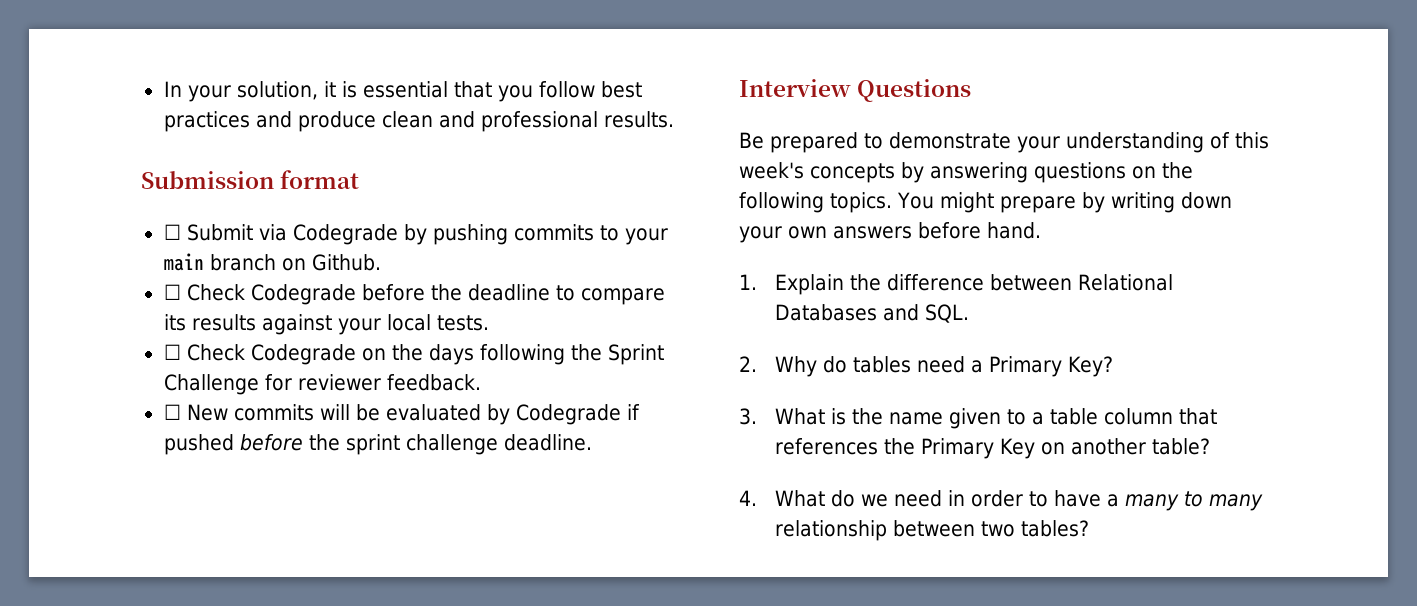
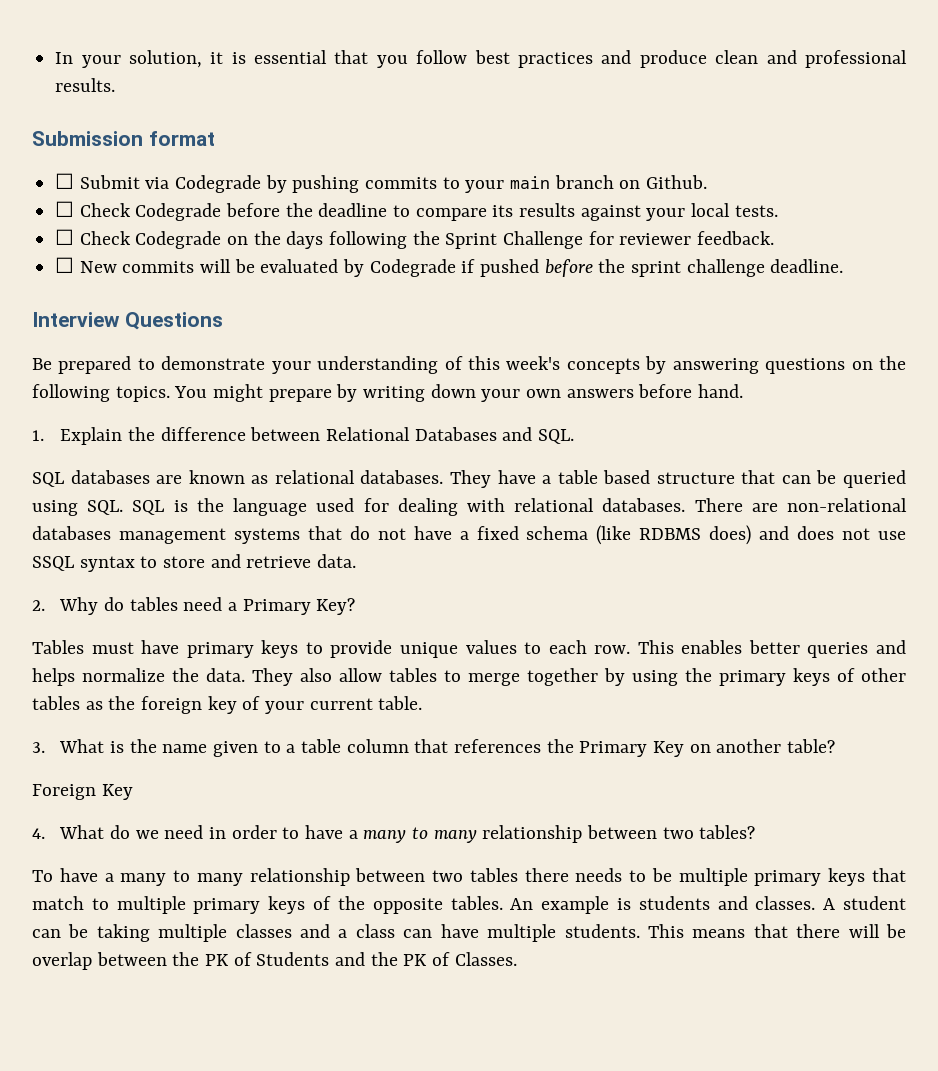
+ SQL databases are known as relational databases. They have a table based structure that can be queried using SQL. SQL is the language used for dealing with relational databases. There are non-relational databases management systems that do not have a fixed schema (like RDBMS does) and does not use SSQL syntax to store and retrieve data.
+ Tables must have primary keys to provide unique values to each row. This enables better queries and helps normalize the data. They also allow tables to merge together by using the primary keys of other tables as the foreign key of your current table.
+ Foreign Key
+ To have a many to many relationship between two tables there needs to be multiple primary keys that match to multiple primary keys of the opposite tables. An example is students and classes. A student can be taking multiple classes and a class can have multiple students. This means that there will be overlap between the PK of Students and the PK of Classes.

